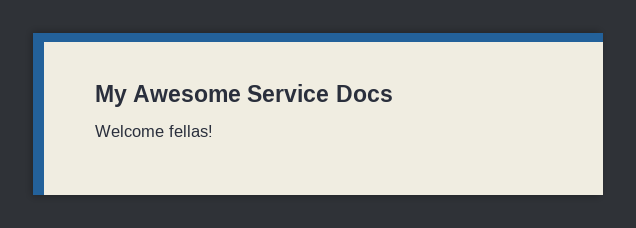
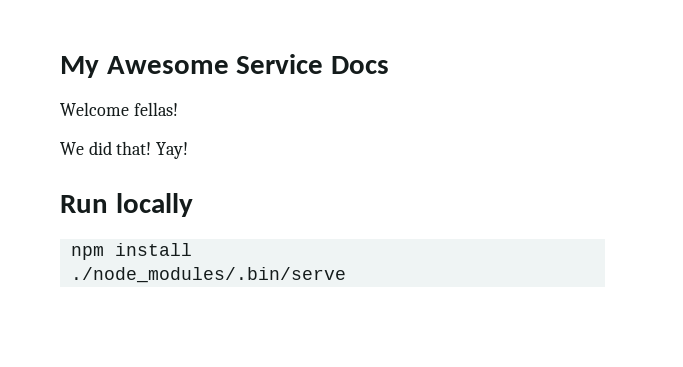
+ We did that! Yay!
+ Run locally
+ npm install
+ ./node_modules/.bin/serve

